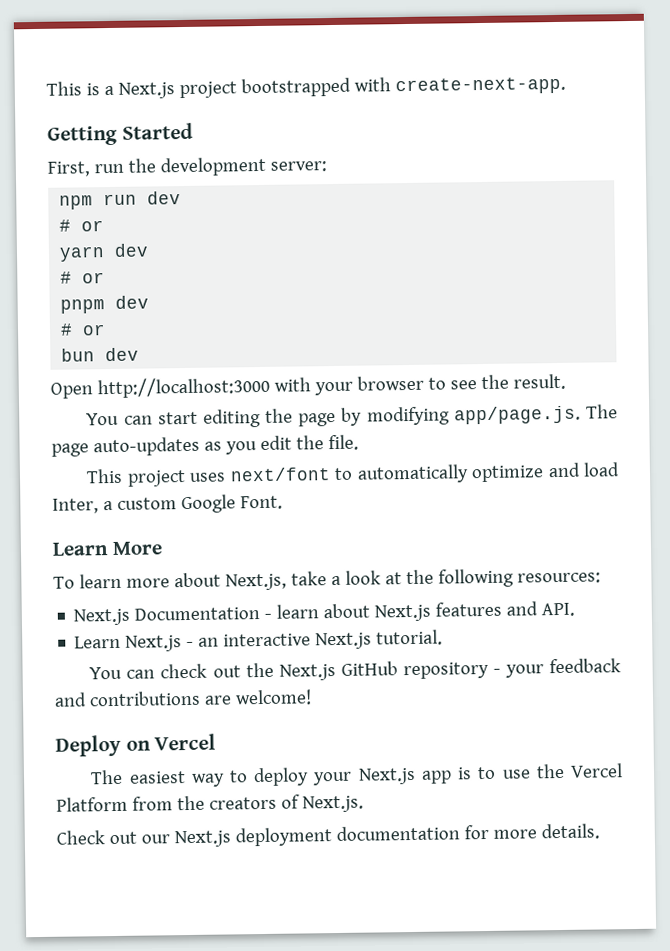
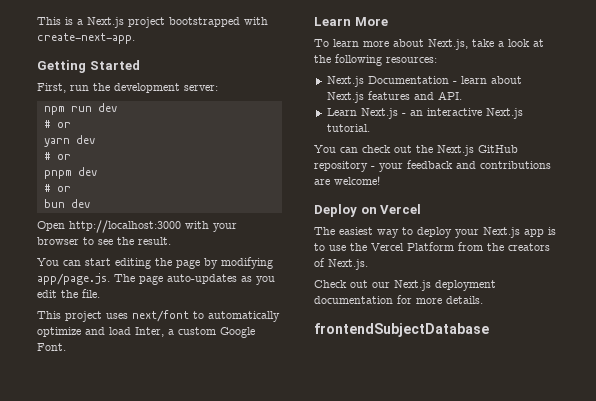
+ frontendSubjectDatabase

